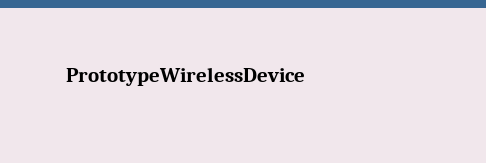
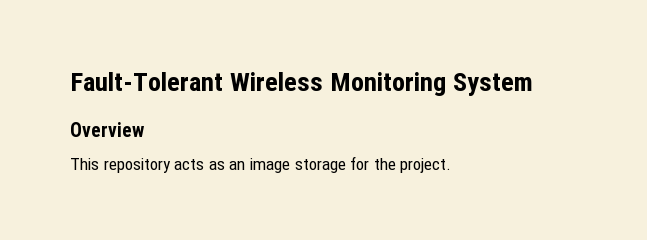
- PrototypeWirelessDevice
+ Fault-Tolerant Wireless Monitoring System
+ Overview
+ This repository acts as an image storage for the project.

